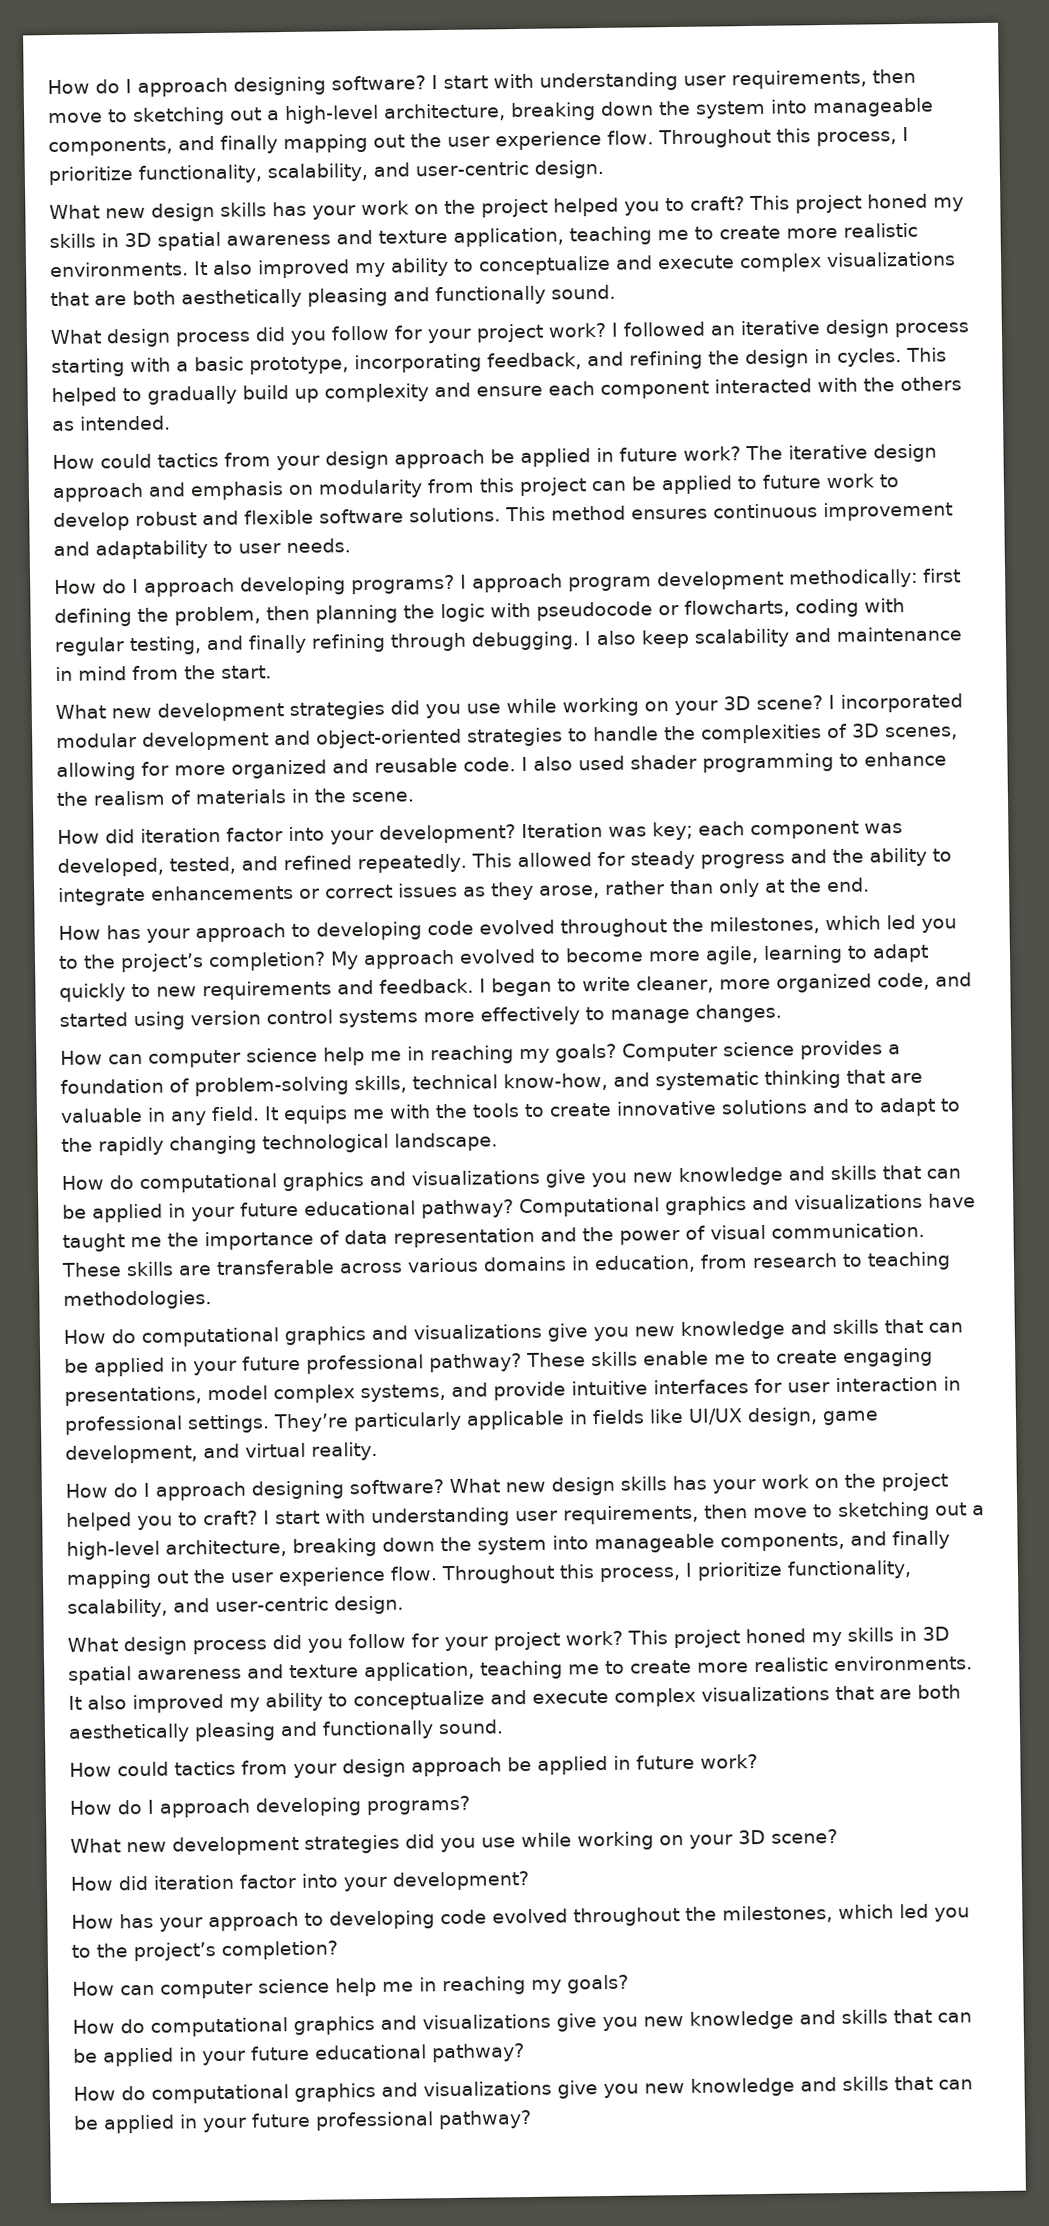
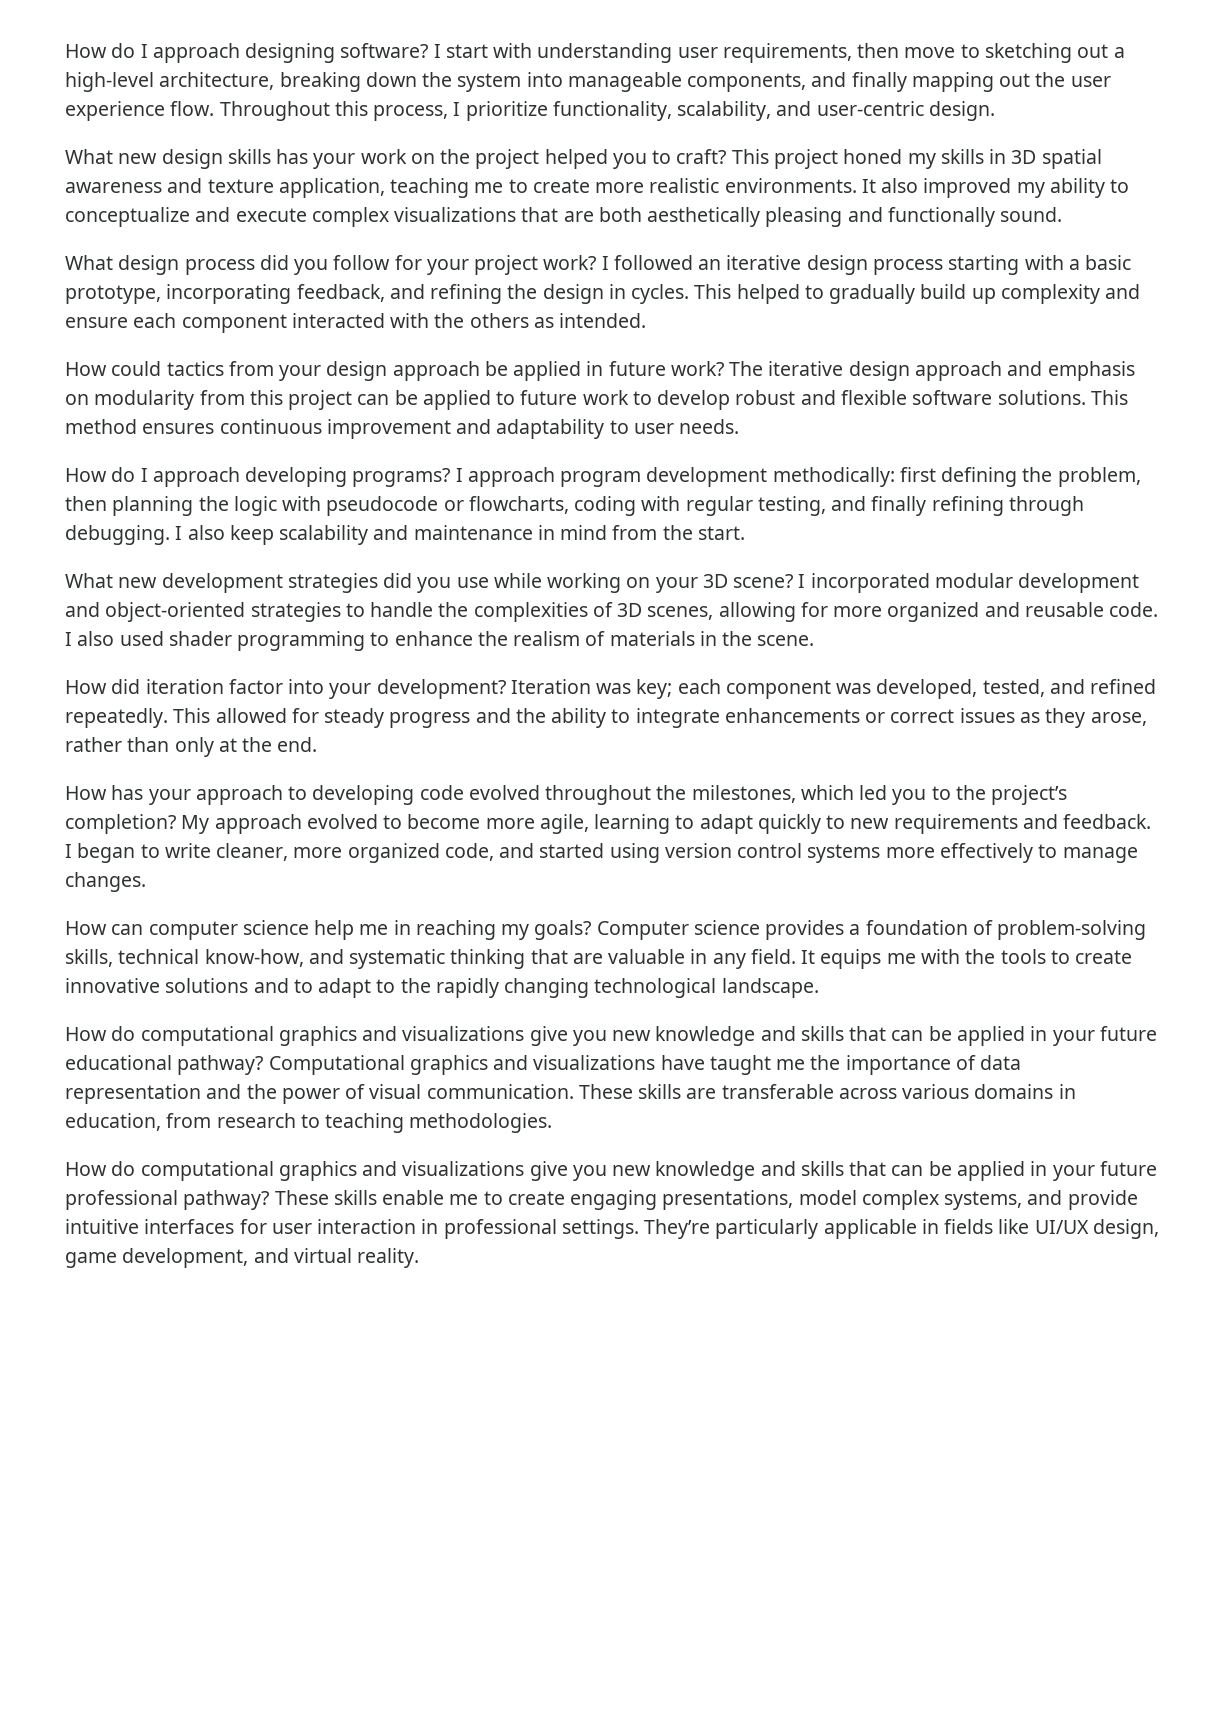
- How do I approach designing software? What new design skills has your work on the project helped you to craft? I start with understanding user requirements, then move to sketching out a high-level architecture, breaking down the system into manageable components, and finally mapping out the user experience flow. Throughout this process, I prioritize functionality, scalability, and user-centric design.
- What design process did you follow for your project work? This project honed my skills in 3D spatial awareness and texture application, teaching me to create more realistic environments. It also improved my ability to conceptualize and execute complex visualizations that are both aesthetically pleasing and functionally sound.
- How could tactics from your design approach be applied in future work?
- How do I approach developing programs?
- What new development strategies did you use while working on your 3D scene?
- How did iteration factor into your development?
- How has your approach to developing code evolved throughout the milestones, which led you to the project’s completion?
- How can computer science help me in reaching my goals?
- How do computational graphics and visualizations give you new knowledge and skills that can be applied in your future educational pathway?
- How do computational graphics and visualizations give you new knowledge and skills that can be applied in your future professional pathway?

